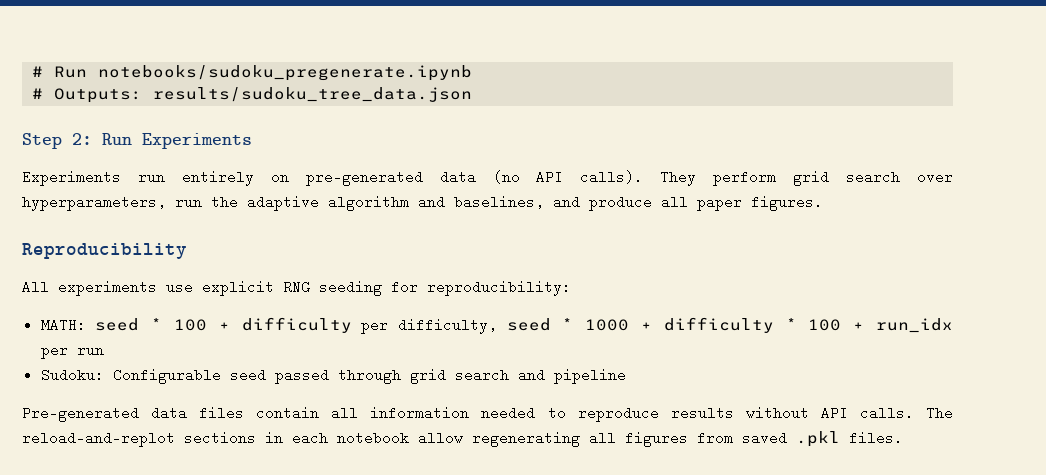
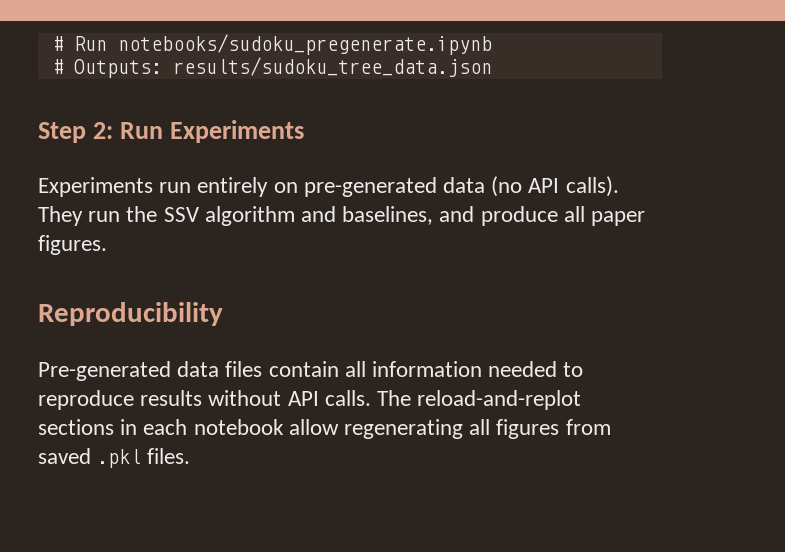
- They perform grid search over hyperparameters, run the adaptive algorithm and baselines, and produce all paper figures.
+ They run the SSV algorithm and baselines, and produce all paper figures.
- All experiments use explicit RNG seeding for reproducibility:
- MATH: seed * 100 + difficulty per difficulty, seed * 1000 + difficulty * 100 + run_idx per run
- Sudoku: Configurable seed passed through grid search and pipeline

